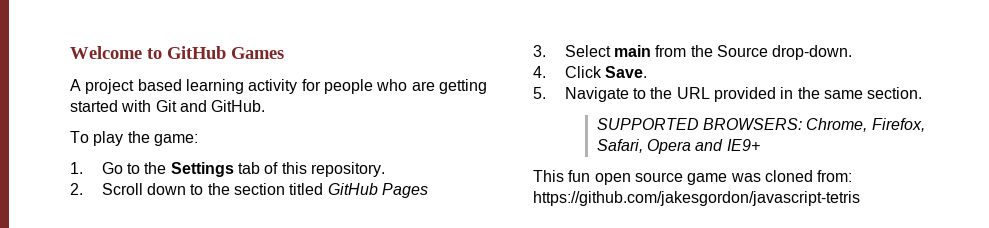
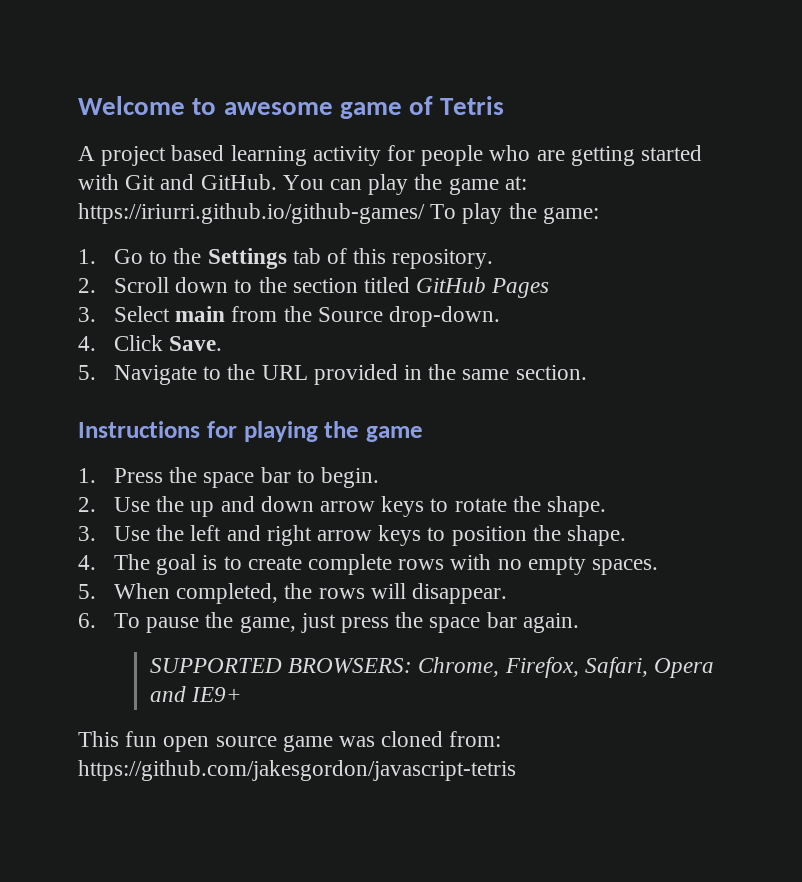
- Welcome to GitHub Games
+ Welcome to awesome game of Tetris
- A project based learning activity for people who are getting started with Git and GitHub.
- To play the game:
+ A project based learning activity for people who are getting started with Git and GitHub. You can play the game at: https://iriurri.github.io/github-games/ To play the game:
+ Instructions for playing the game
+ 1. Press the space bar to begin.
+ 2. Use the up and down arrow keys to rotate the shape.
+ 3. Use the left and right arrow keys to position the shape.
+ 4. The goal is to create complete rows with no empty spaces.
+ 5. When completed, the rows will disappear.
+ 6. To pause the game, just press the space bar again.

